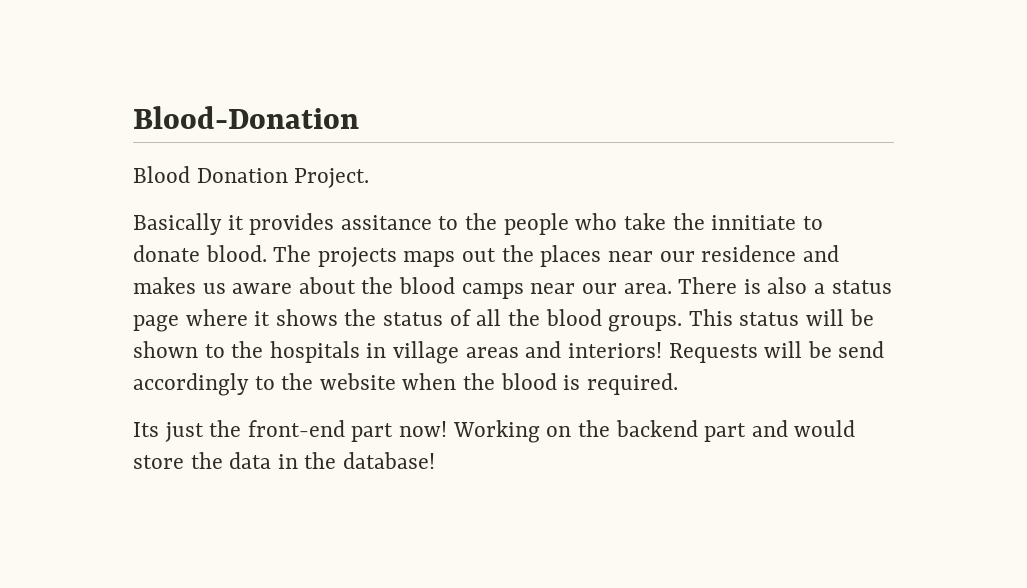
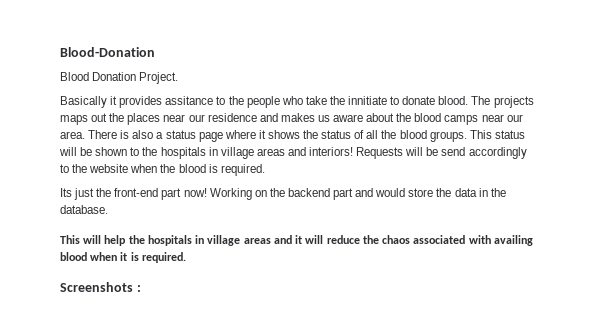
- Working on the backend part and would store the data in the database!
+ Working on the backend part and would store the data in the database.
+ This will help the hospitals in village areas and it will reduce the chaos associated with availing blood when it is required.
+ Screenshots :

